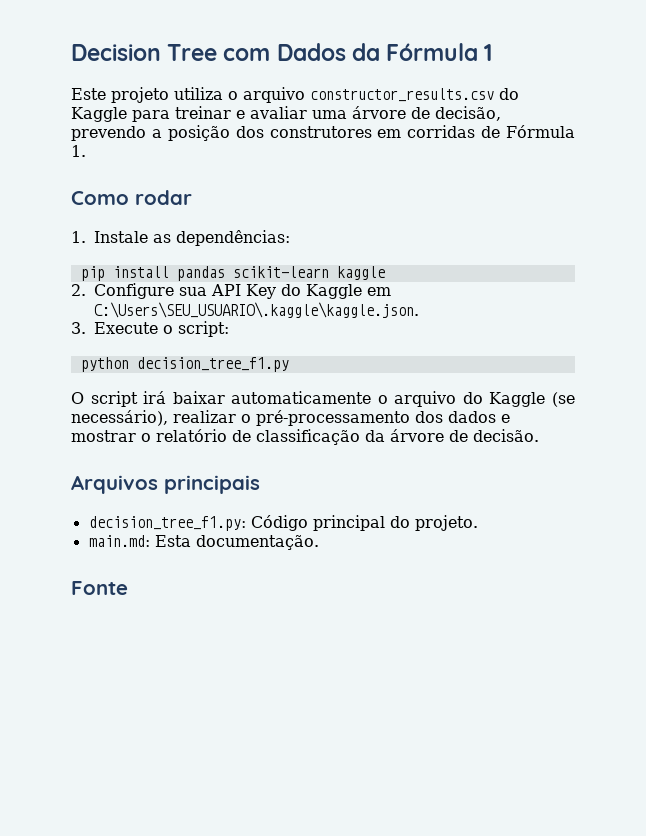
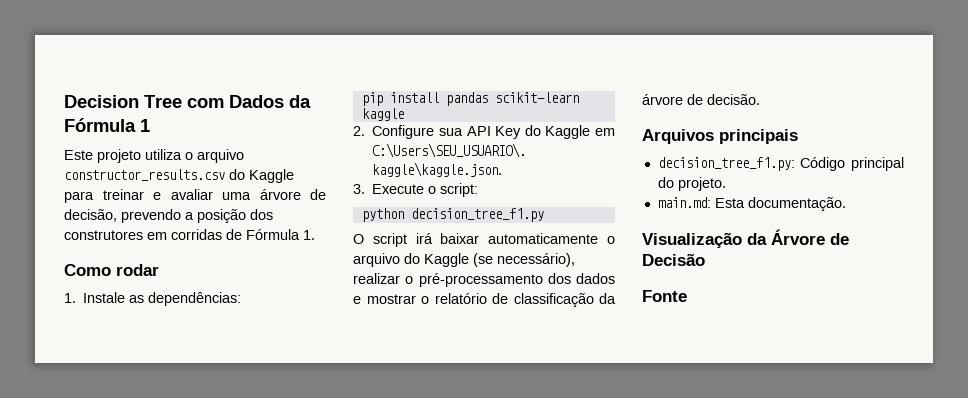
+ Visualização da Árvore de Decisão

